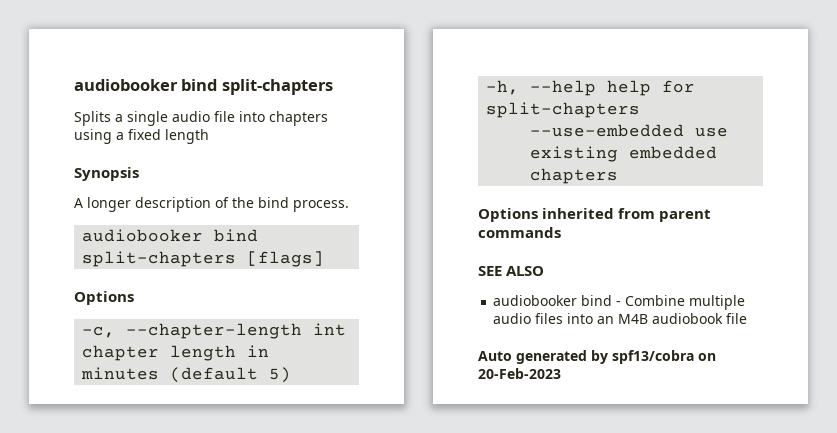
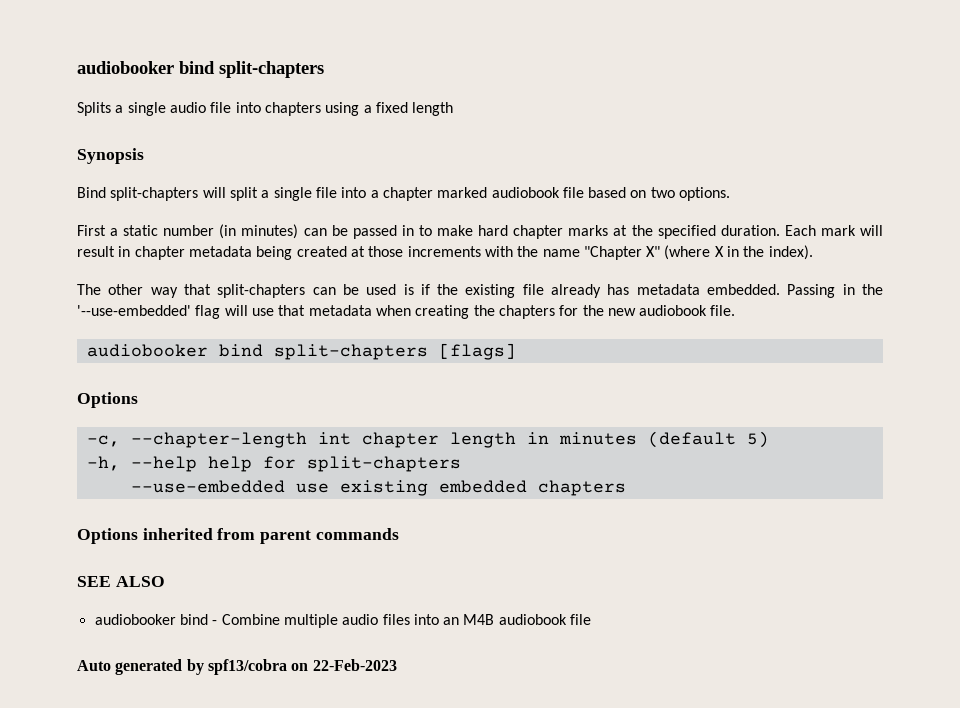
- A longer description of the bind process.
+ Bind split-chapters will split a single file into a chapter marked audiobook file based on two options.
+ First a static number (in minutes) can be passed in to make hard chapter marks at the specified duration. Each mark will result in chapter metadata being created at those increments with the name "Chapter X" (where X in the index).
+ The other way that split-chapters can be used is if the existing file already has metadata embedded. Passing in the '--use-embedded' flag will use that metadata when creating the chapters for the new audiobook file.
- Auto generated by spf13/cobra on 20-Feb-2023
+ Auto generated by spf13/cobra on 22-Feb-2023

